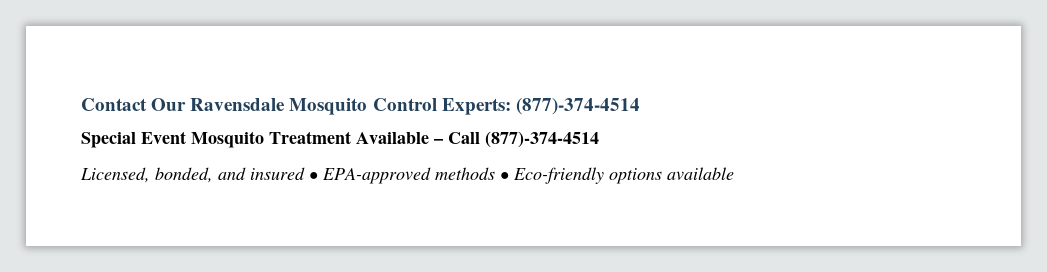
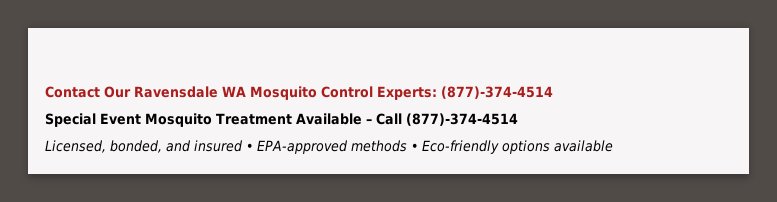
- Contact Our Ravensdale Mosquito Control Experts: (877)-374-4514
+ Contact Our Ravensdale WA Mosquito Control Experts: (877)-374-4514

